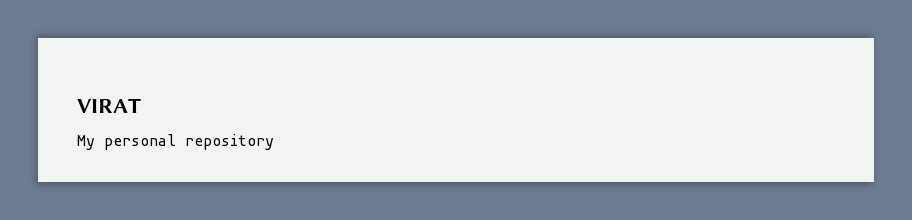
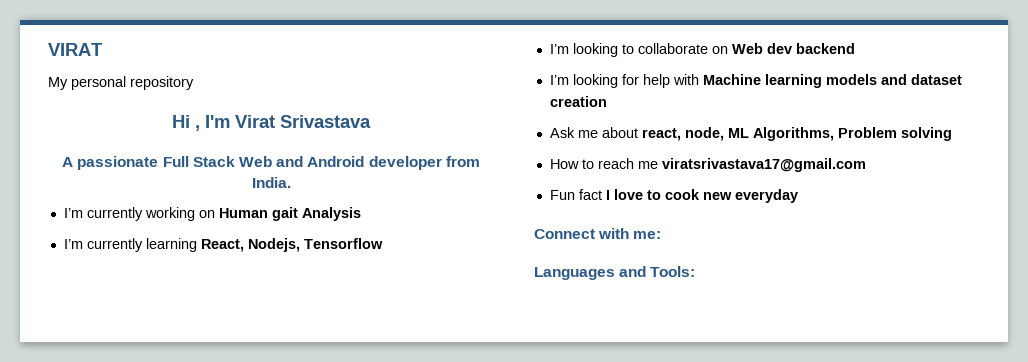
+ Hi , I'm Virat Srivastava
+ A passionate Full Stack Web and Android developer from India.
+ I’m currently working on Human gait Analysis
+ I’m currently learning React, Nodejs, Tensorflow
+ I’m looking to collaborate on Web dev backend
+ I’m looking for help with Machine learning models and dataset creation
+ Ask me about react, node, ML Algorithms, Problem solving
+ How to reach me viratsrivastava17@gmail.com
+ Fun fact I love to cook new everyday
+ Connect with me:
+ Languages and Tools:

